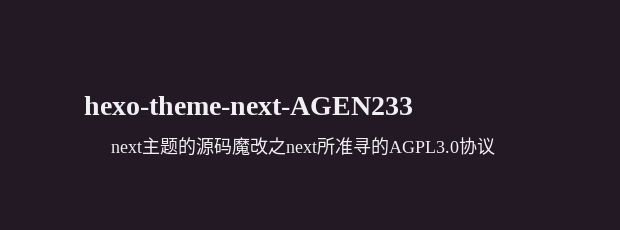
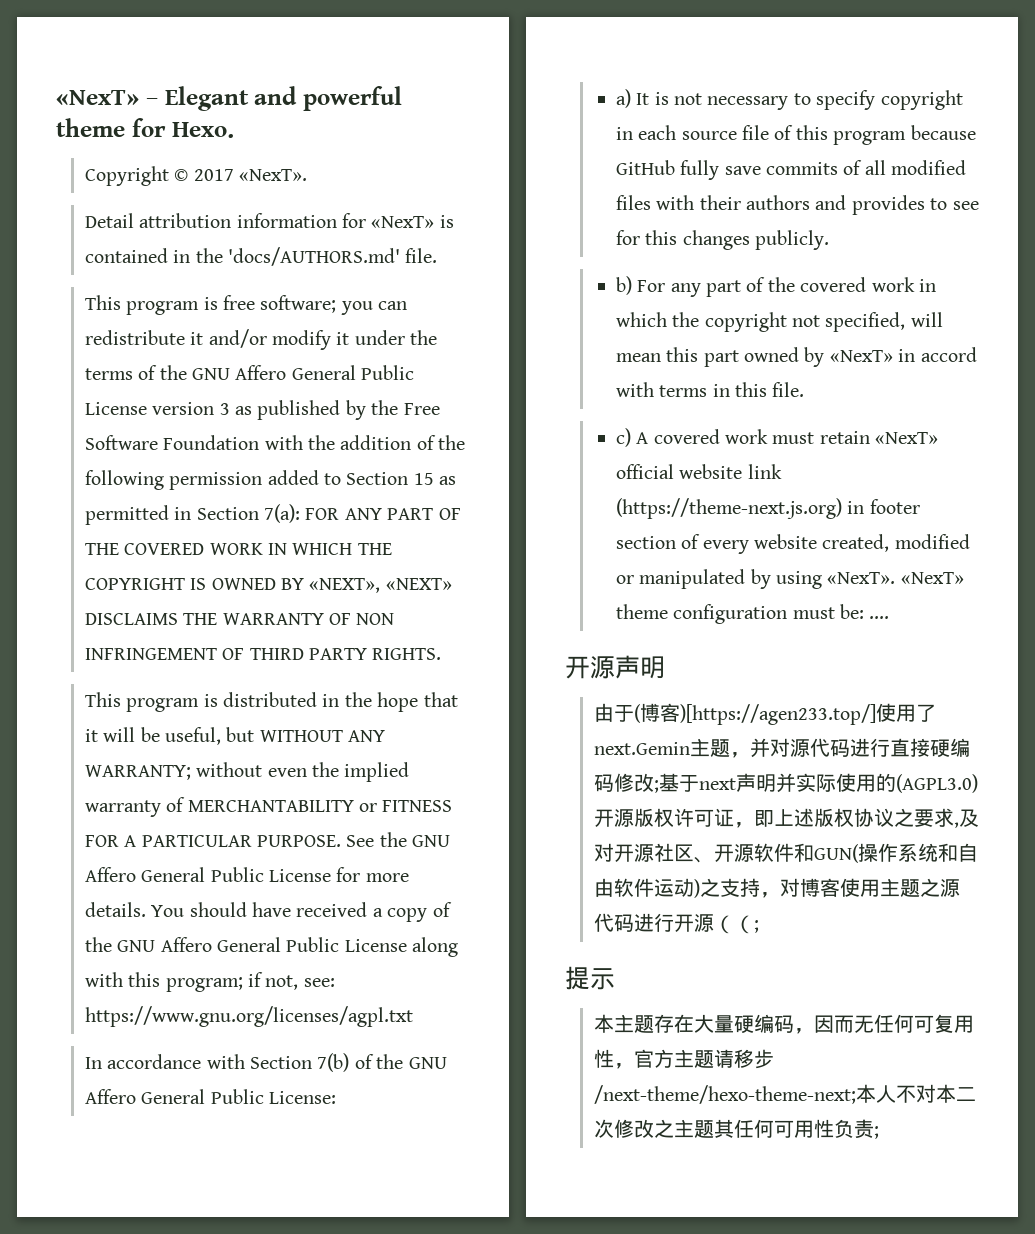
- hexo-theme-next-AGEN233
- next主题的源码魔改之next所准寻的AGPL3.0协议
+ «NexT» – Elegant and powerful theme for Hexo.
+ Copyright © 2017 «NexT».
+ Detail attribution information for «NexT» is contained in the 'docs/AUTHORS.md' file.
+ This program is free software; you can redistribute it and/or modify it under the terms of the GNU Affero General Public License version 3 as published by the Free Software Foundation with the addition of the following permission added to Section 15 as permitted in Section 7(a): FOR ANY PART OF THE COVERED WORK IN WHICH THE COPYRIGHT IS OWNED BY «NEXT», «NEXT» DISCLAIMS THE WARRANTY OF NON INFRINGEMENT OF THIRD PARTY RIGHTS.
+ This program is distributed in the hope that it will be useful, but WITHOUT ANY WARRANTY; without even the implied warranty of MERCHANTABILITY or FITNESS FOR A PARTICULAR PURPOSE. See the GNU Affero General Public License for more details. You should have received a copy of the GNU Affero General Public License along with this program; if not, see: https://www.gnu.org/licenses/agpl.txt
+ In accordance with Section 7(b) of the GNU Affero General Public License:
+ a) It is not necessary to specify copyright in each source file of this program because GitHub fully save commits of all modified files with their authors and provides to see for this changes publicly.
+ b) For any part of the covered work in which the copyright not specified, will mean this part owned by «NexT» in accord with terms in this file.
+ c) A covered work must retain «NexT» official website link (https://theme-next.js.org) in footer section of every website created, modified or manipulated by using «NexT». «NexT» theme configuration must be: ....
+ 开源声明
+ 由于(博客)[https://agen233.top/]使用了next.Gemin主题，并对源代码进行直接硬编码修改;基于next声明并实际使用的(AGPL3.0)开源版权许可证，即上述版权协议之要求,及对开源社区、开源软件和GUN(操作系统和自由软件运动)之支持，对博客使用主题之源代码进行开源（（;
+ 提示
+ 本主题存在大量硬编码，因而无任何可复用性，官方主题请移步/next-theme/hexo-theme-next;本人不对本二次修改之主题其任何可用性负责;

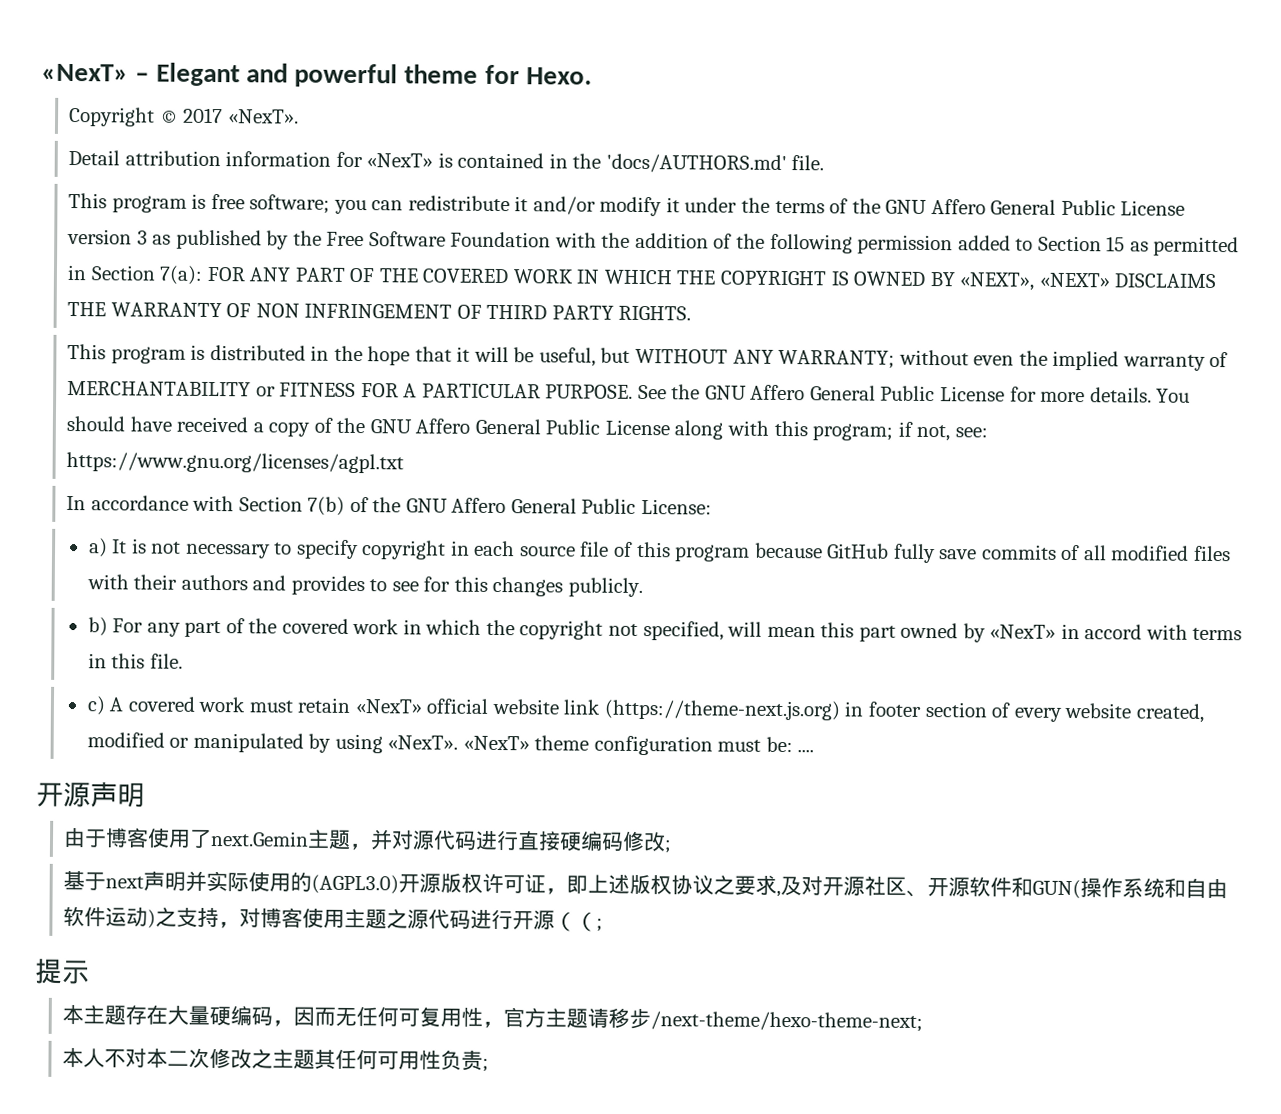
- 由于(博客)[https://agen233.top/]使用了next.Gemin主题，并对源代码进行直接硬编码修改;基于next声明并实际使用的(AGPL3.0)开源版权许可证，即上述版权协议之要求,及对开源社区、开源软件和GUN(操作系统和自由软件运动)之支持，对博客使用主题之源代码进行开源（（;
+ 由于博客使用了next.Gemin主题，并对源代码进行直接硬编码修改;
+ 基于next声明并实际使用的(AGPL3.0)开源版权许可证，即上述版权协议之要求,及对开源社区、开源软件和GUN(操作系统和自由软件运动)之支持，对博客使用主题之源代码进行开源（（;
- 本主题存在大量硬编码，因而无任何可复用性，官方主题请移步/next-theme/hexo-theme-next;本人不对本二次修改之主题其任何可用性负责;
+ 本主题存在大量硬编码，因而无任何可复用性，官方主题请移步/next-theme/hexo-theme-next;
+ 本人不对本二次修改之主题其任何可用性负责;

